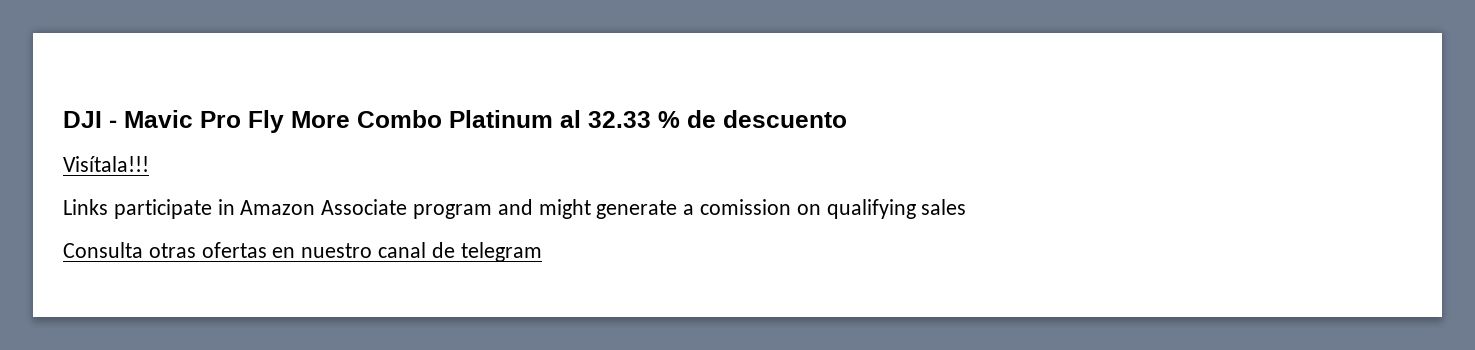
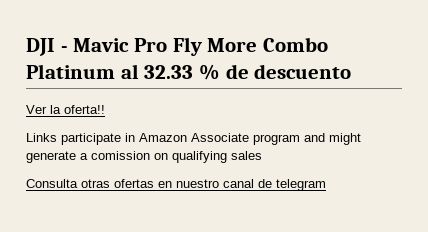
- Visítala!!!
+ Ver la oferta!!

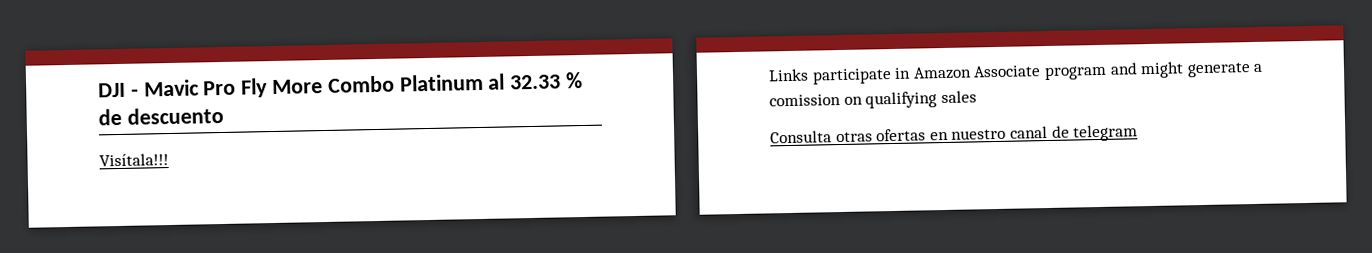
- Ver la oferta!!
+ Visítala!!!

